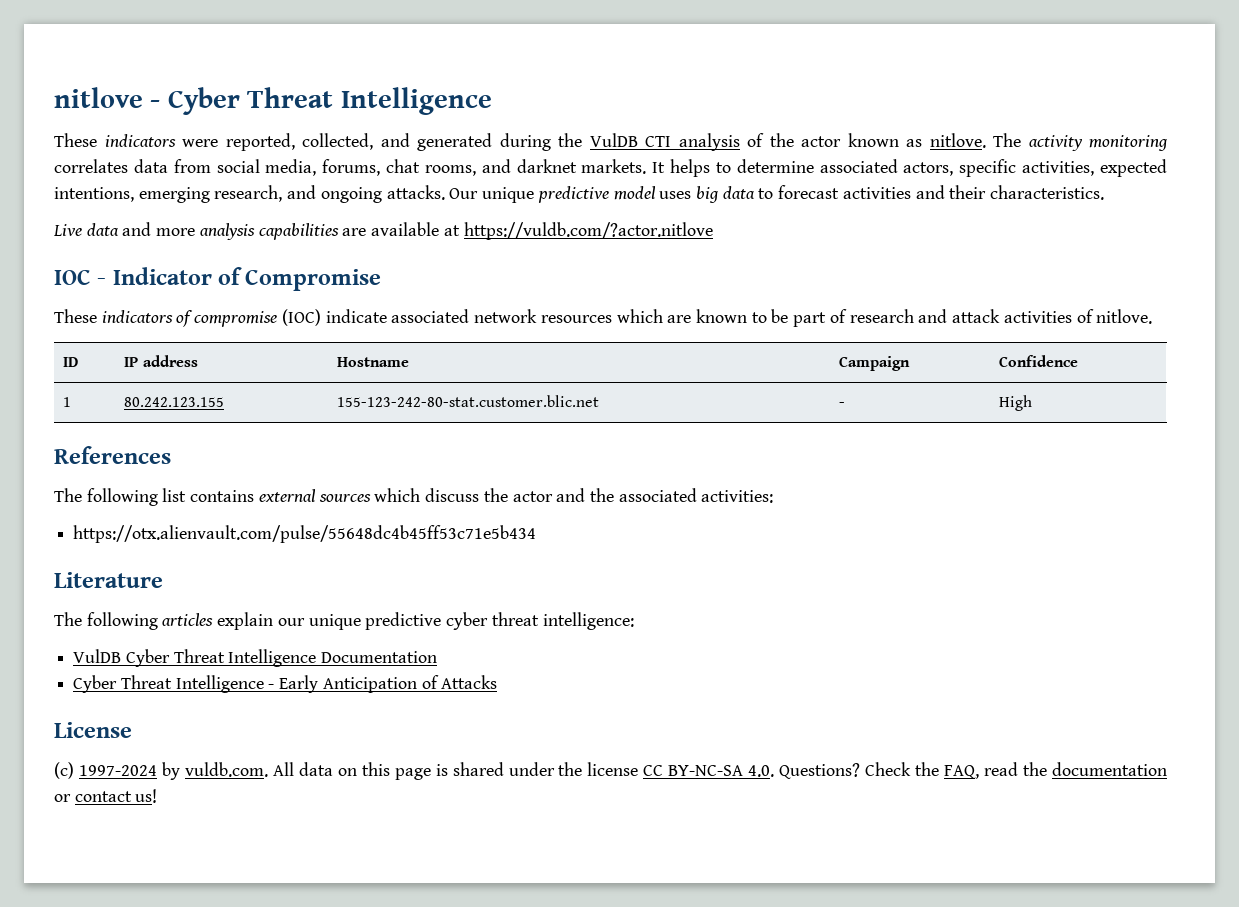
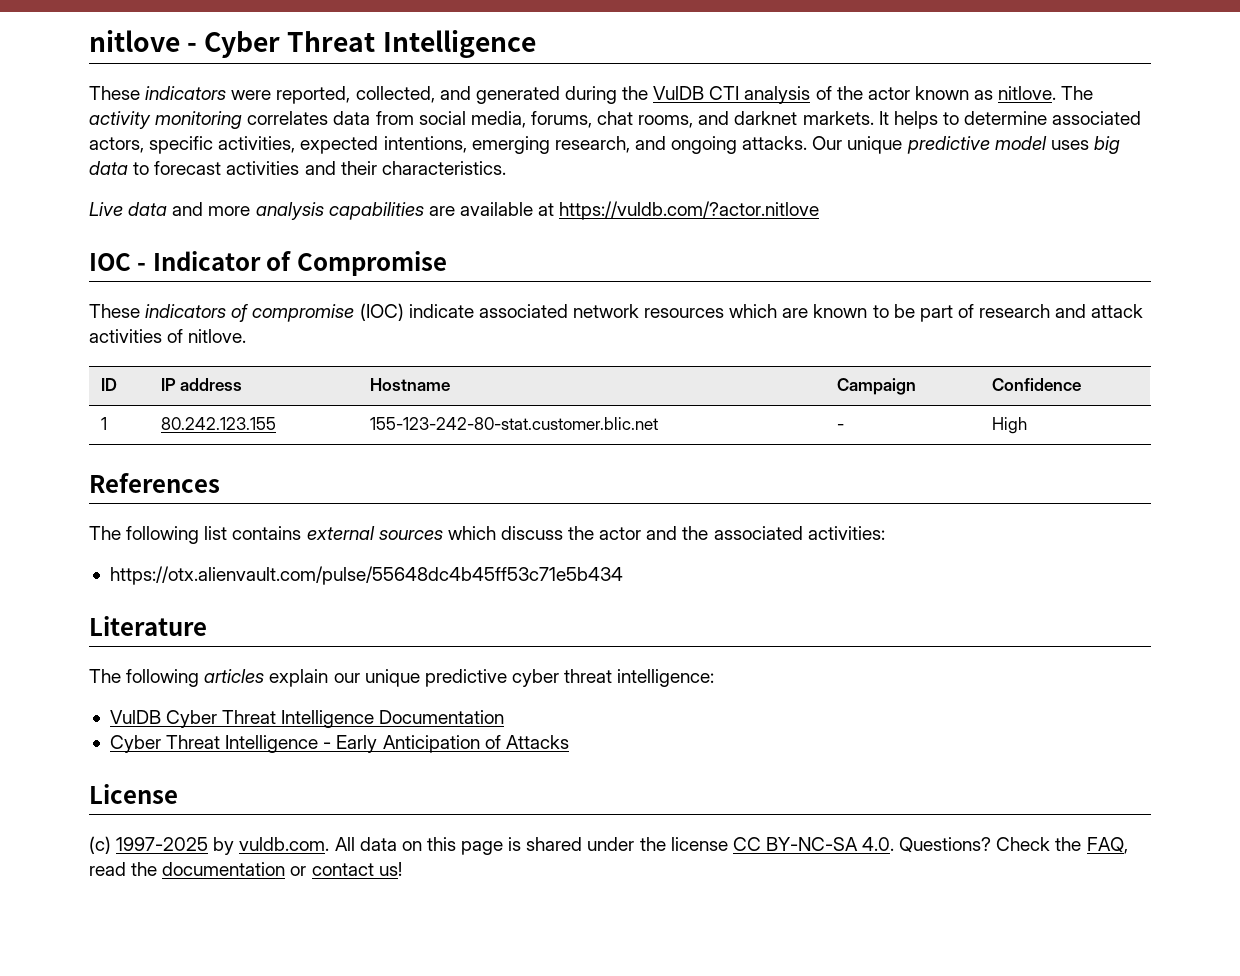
- (c) 1997-2024 by vuldb.com. All data on this page is shared under the license CC BY-NC-SA 4.0. Questions?
+ (c) 1997-2025 by vuldb.com. All data on this page is shared under the license CC BY-NC-SA 4.0. Questions?

